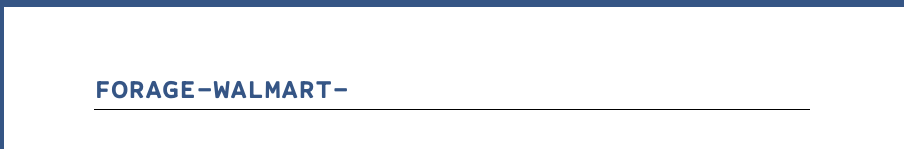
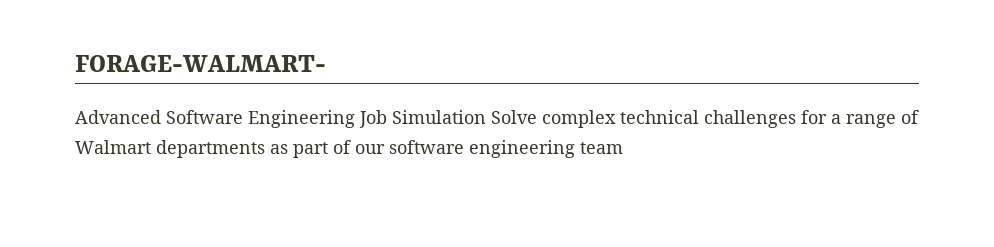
+ Advanced Software Engineering Job Simulation Solve complex technical challenges for a range of Walmart departments as part of our software engineering team

